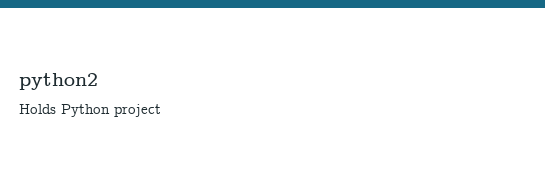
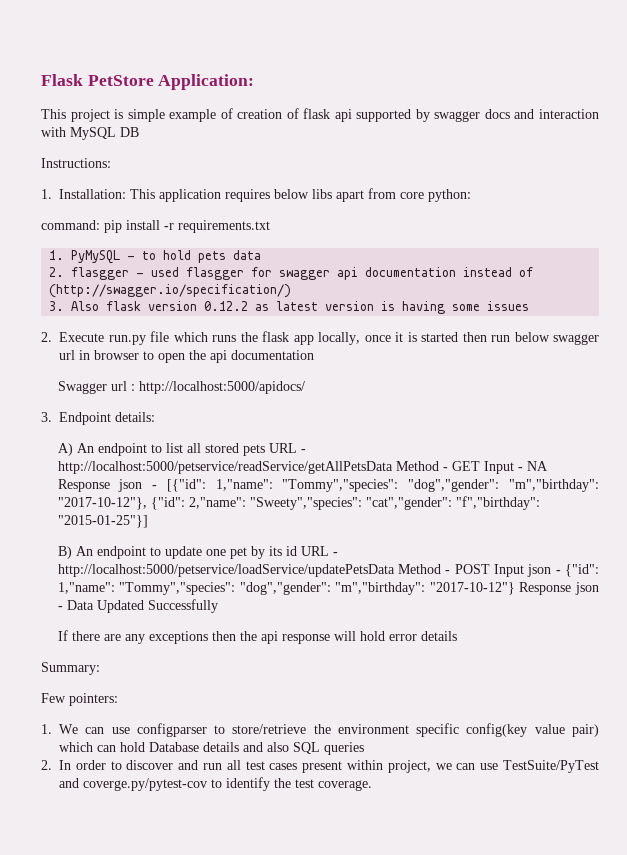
- python2
- Holds Python project
+ Flask PetStore Application:
+ This project is simple example of creation of flask api supported by swagger docs and interaction with MySQL DB
+ Instructions:
+ 1. Installation: This application requires below libs apart from core python:
+ command: pip install -r requirements.txt
+ 1. PyMySQL - to hold pets data
+ 2. flasgger - used flasgger for swagger api documentation instead of (http://swagger.io/specification/)
+ 3. Also flask version 0.12.2 as latest version is having some issues
+ 2. Execute run.py file which runs the flask app locally, once it is started then run below swagger url in browser to open the api documentation
+ Swagger url : http://localhost:5000/apidocs/
+ 3. Endpoint details:
+ A) An endpoint to list all stored pets URL - http://localhost:5000/petservice/readService/getAllPetsData Method - GET Input - NA Response json - [{"id": 1,"name": "Tommy","species": "dog","gender": "m","birthday": "2017-10-12"}, {"id": 2,"name": "Sweety","species": "cat","gender": "f","birthday": "2015-01-25"}]
+ B) An endpoint to update one pet by its id URL - http://localhost:5000/petservice/loadService/updatePetsData Method - POST Input json - {"id": 1,"name": "Tommy","species": "dog","gender": "m","birthday": "2017-10-12"} Response json - Data Updated Successfully
+ If there are any exceptions then the api response will hold error details
+ Summary:
+ Few pointers:
+ 1. We can use configparser to store/retrieve the environment specific config(key value pair) which can hold Database details and also SQL queries
+ 2. In order to discover and run all test cases present within project, we can use TestSuite/PyTest and coverge.py/pytest-cov to identify the test coverage.

